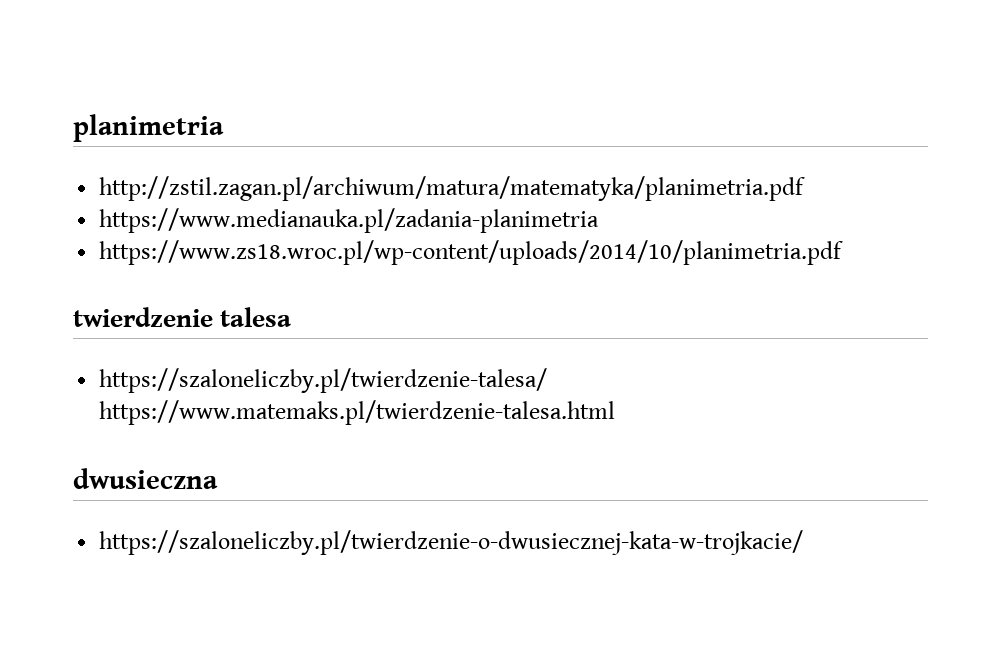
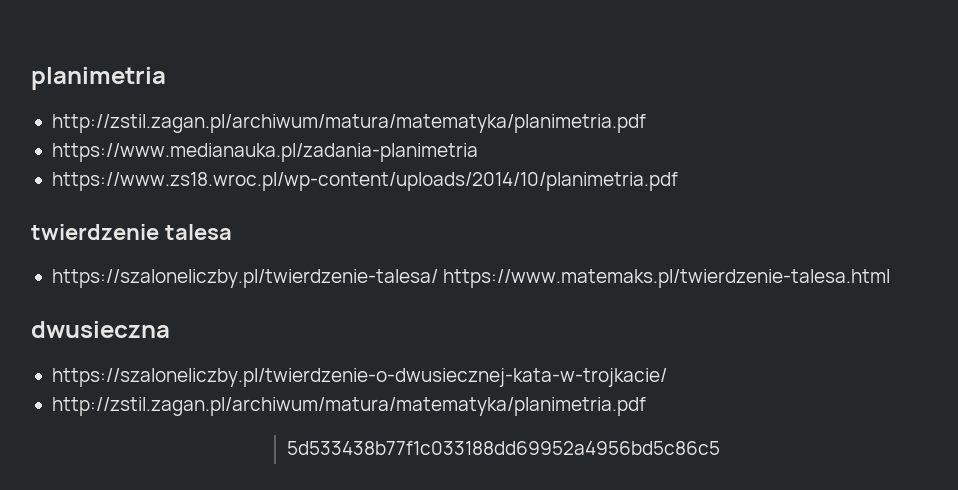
  https://szaloneliczby.pl/twierdzenie-o-dwusiecznej-kata-w-trojkacie/
+ http://zstil.zagan.pl/archiwum/matura/matematyka/planimetria.pdf
+ 5d533438b77f1c033188dd69952a4956bd5c86c5

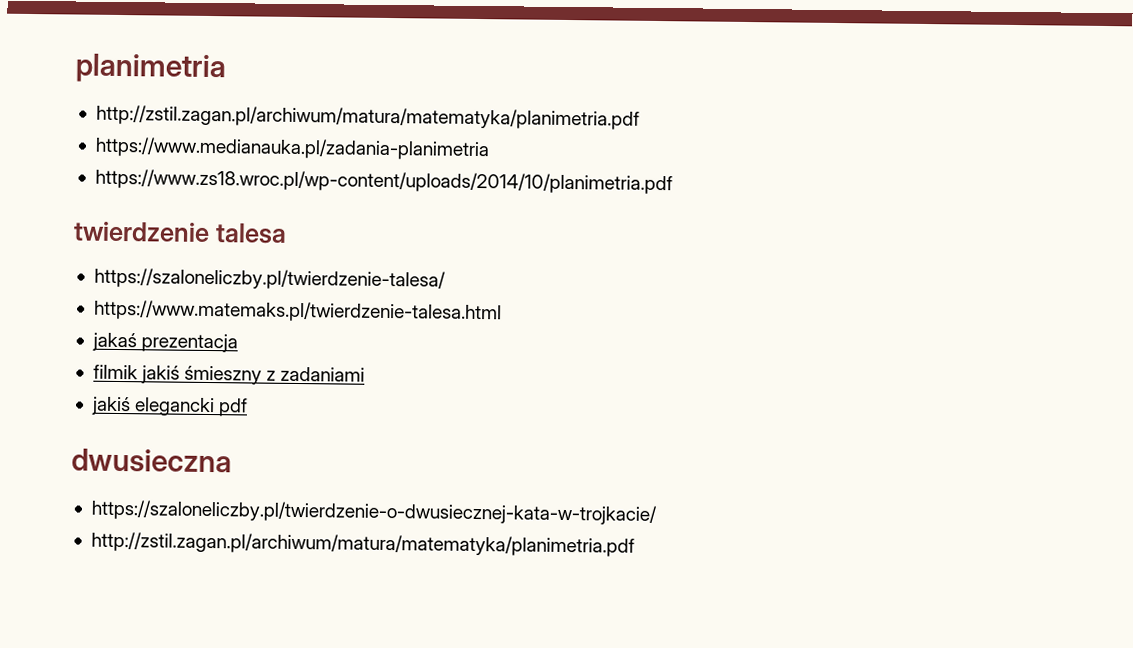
- https://szaloneliczby.pl/twierdzenie-talesa/ https://www.matemaks.pl/twierdzenie-talesa.html
+ https://szaloneliczby.pl/twierdzenie-talesa/
+ https://www.matemaks.pl/twierdzenie-talesa.html
+ jakaś prezentacja
+ filmik jakiś śmieszny z zadaniami
+ jakiś elegancki pdf
- 5d533438b77f1c033188dd69952a4956bd5c86c5

